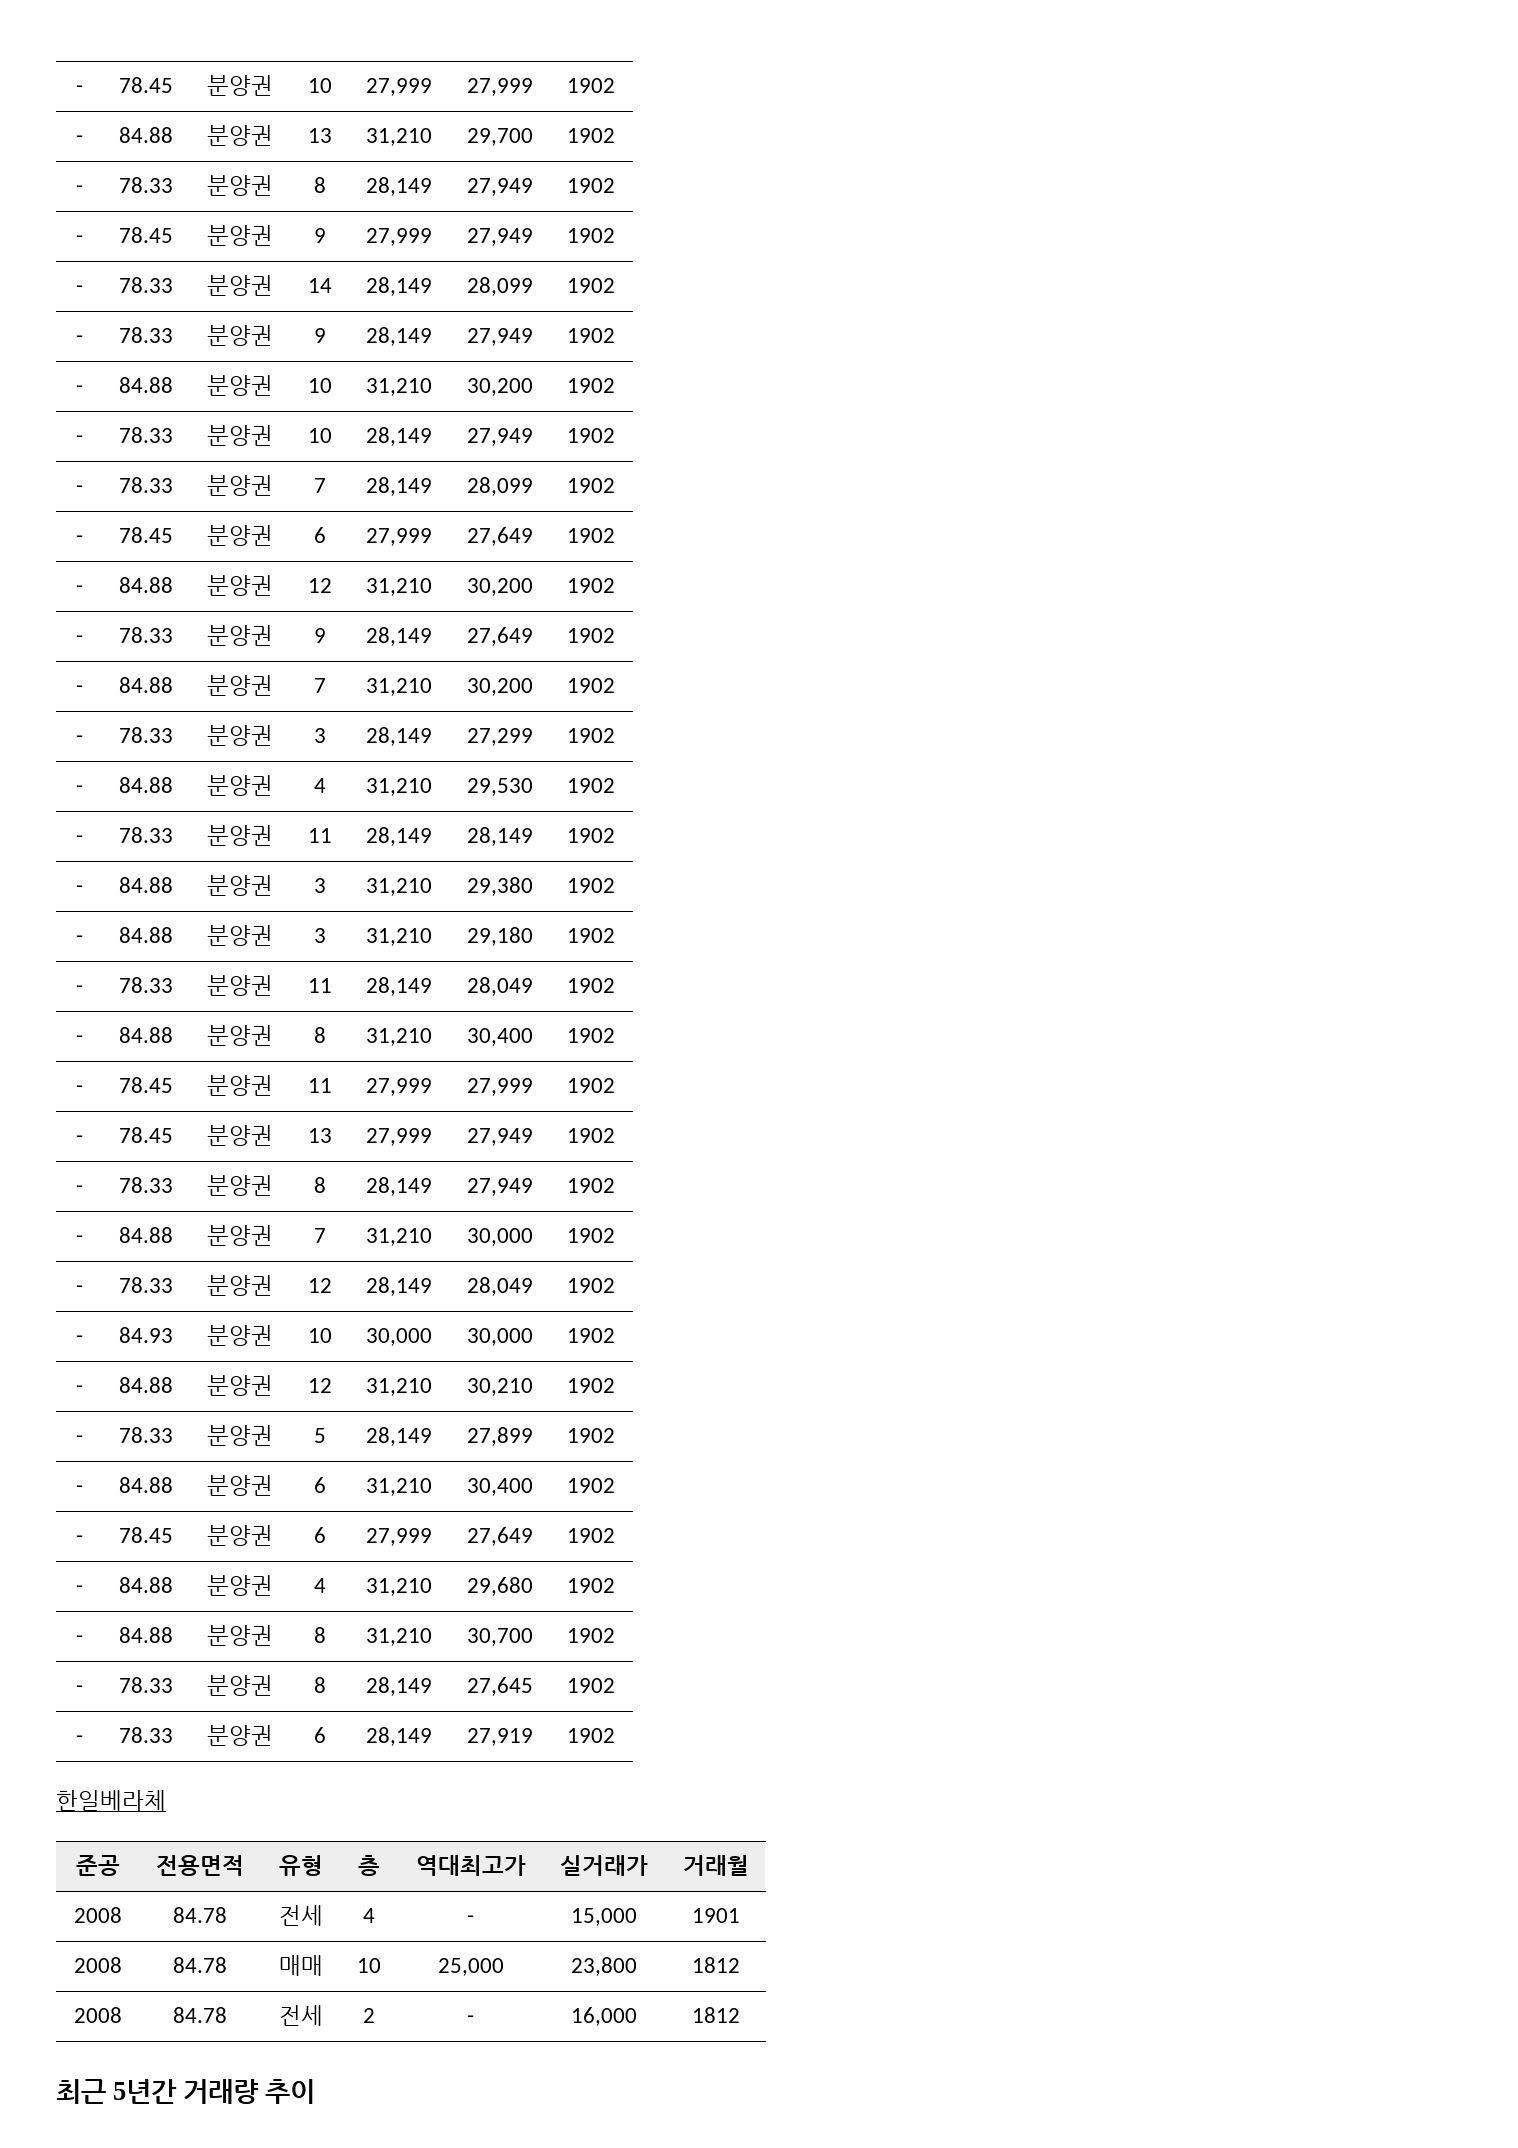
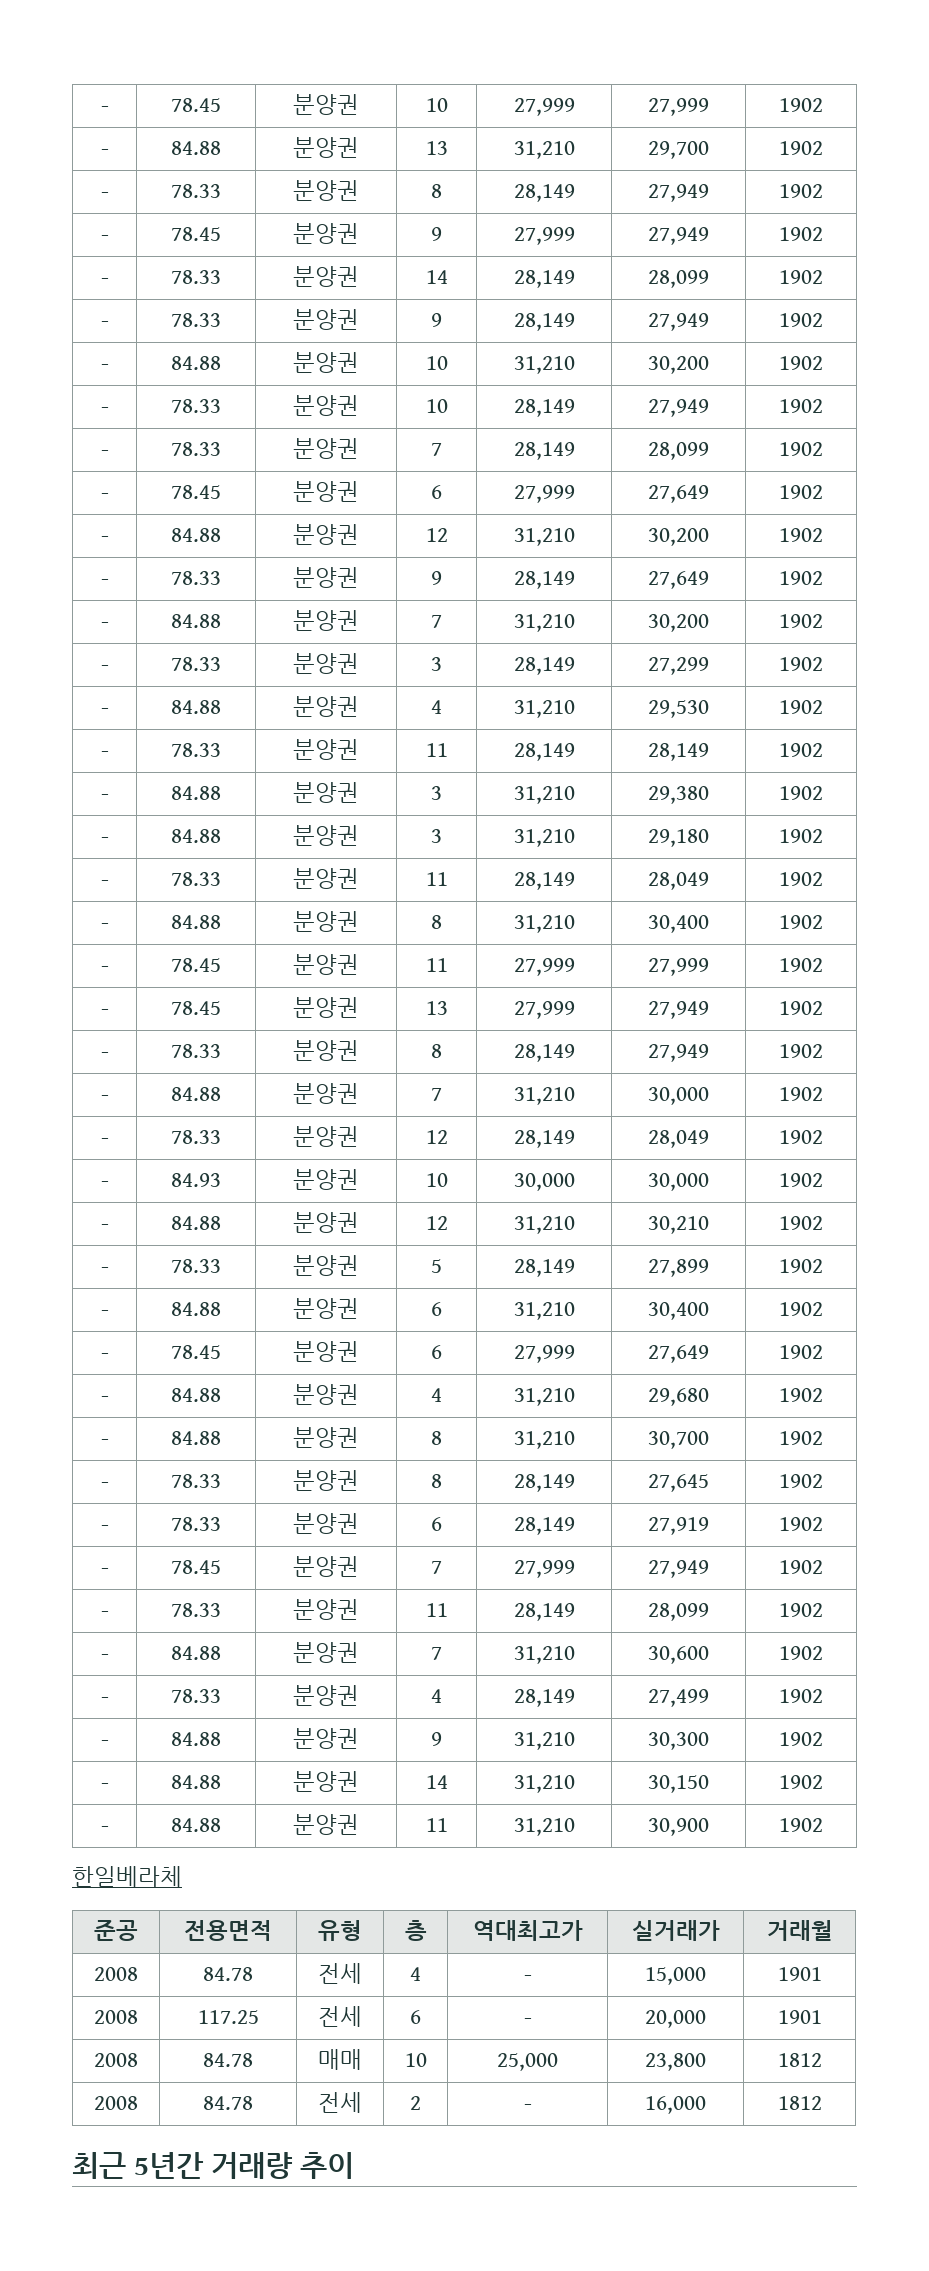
+ - | 78.45 | 분양권 | 7 | 27,999 | 27,949 | 1902
+ - | 78.33 | 분양권 | 11 | 28,149 | 28,099 | 1902
+ - | 84.88 | 분양권 | 7 | 31,210 | 30,600 | 1902
+ - | 78.33 | 분양권 | 4 | 28,149 | 27,499 | 1902
+ - | 84.88 | 분양권 | 9 | 31,210 | 30,300 | 1902
+ - | 84.88 | 분양권 | 14 | 31,210 | 30,150 | 1902
+ - | 84.88 | 분양권 | 11 | 31,210 | 30,900 | 1902
+ 2008 | 117.25 | 전세 | 6 | - | 20,000 | 1901

